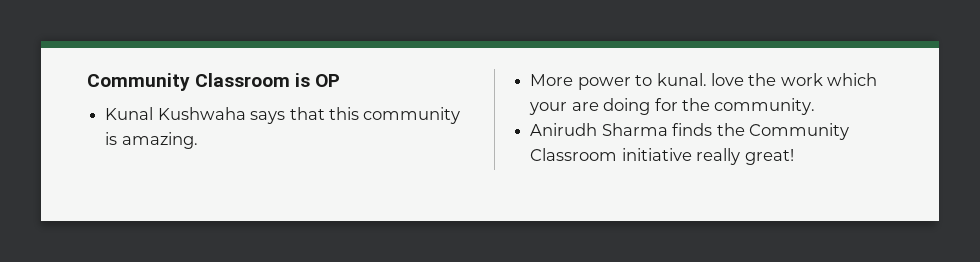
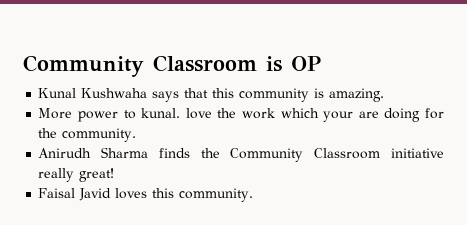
+ Faisal Javid loves this community.

